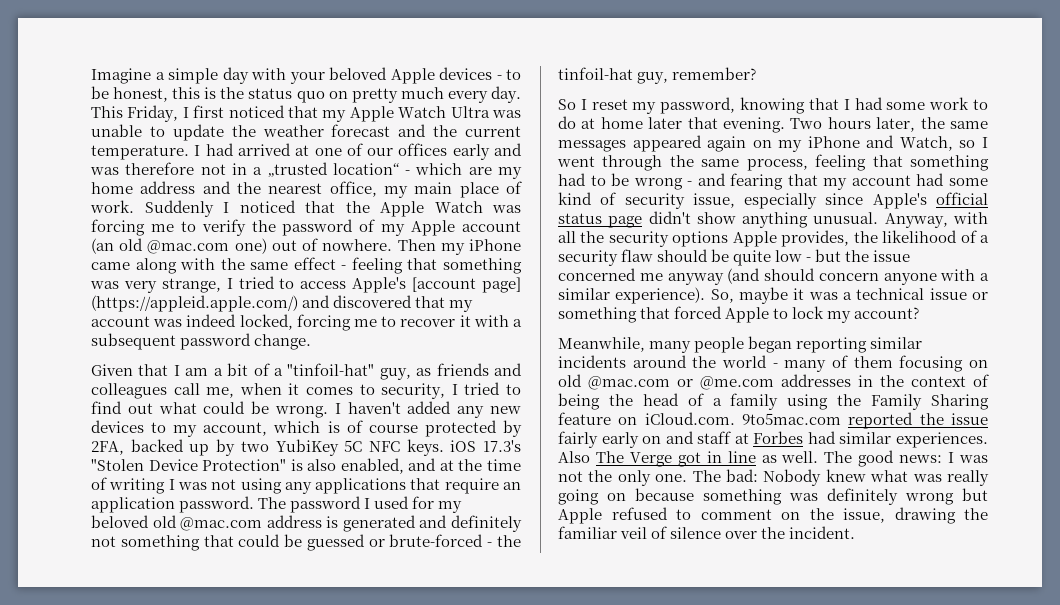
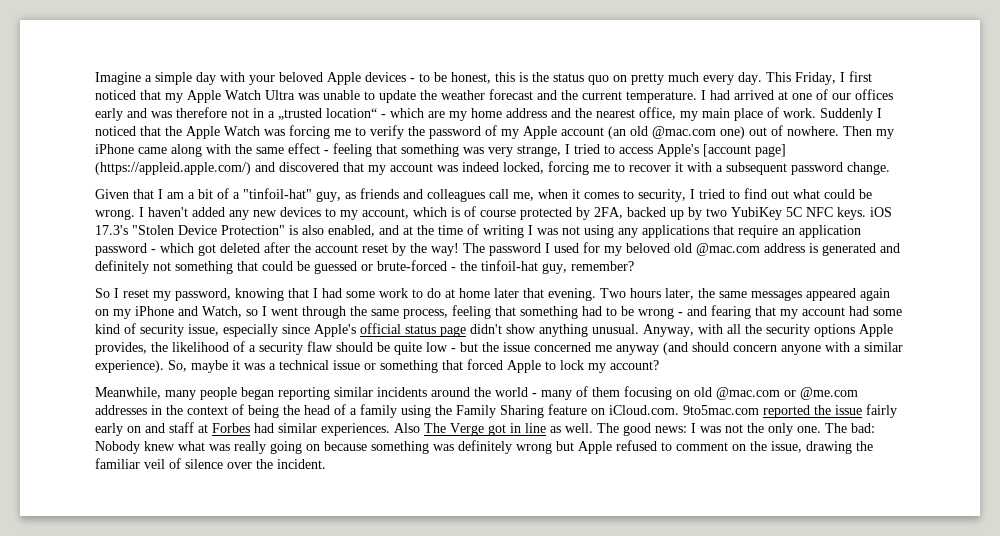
- I haven't added any new devices to my account, which is of course protected by 2FA, backed up by two YubiKey 5C NFC keys. iOS 17.3's "Stolen Device Protection" is also enabled, and at the time of writing I was not using any applications that require an application password.
+ I haven't added any new devices to my account, which is of course protected by 2FA, backed up by two YubiKey 5C NFC keys. iOS 17.3's "Stolen Device Protection" is also enabled, and at the time of writing I was not using any applications that require an application password - which got deleted after the account reset by the way!

